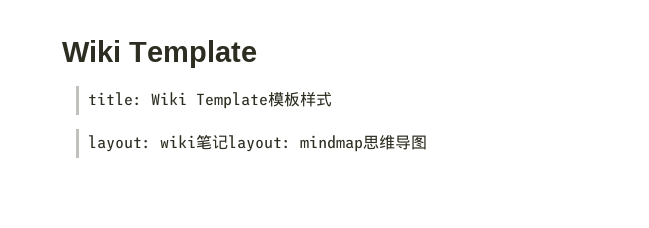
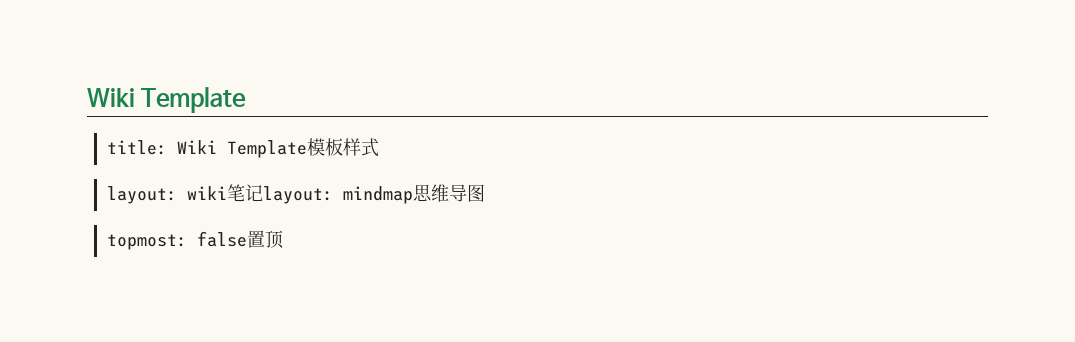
+ topmost: false置顶

